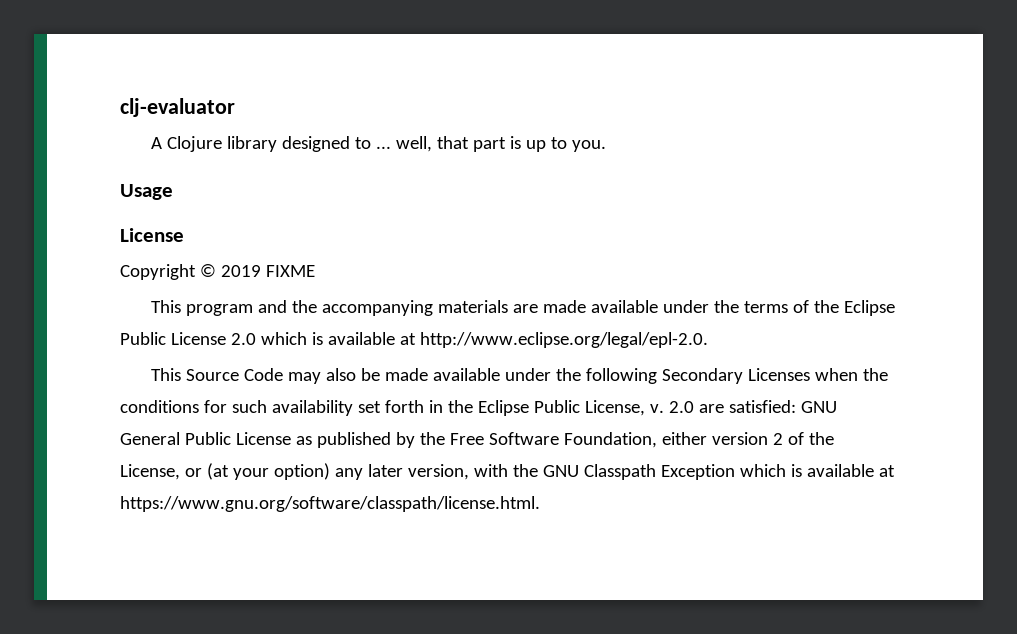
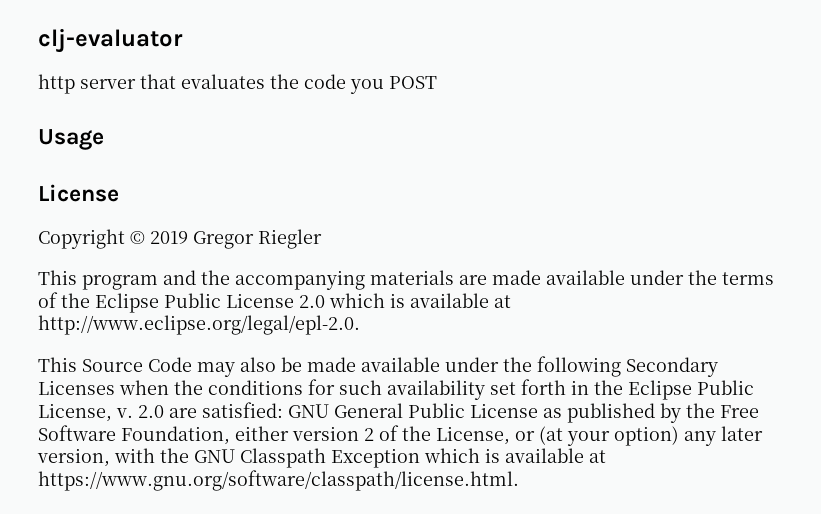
- A Clojure library designed to ... well, that part is up to you.
+ http server that evaluates the code you POST
- Copyright © 2019 FIXME
+ Copyright © 2019 Gregor Riegler

